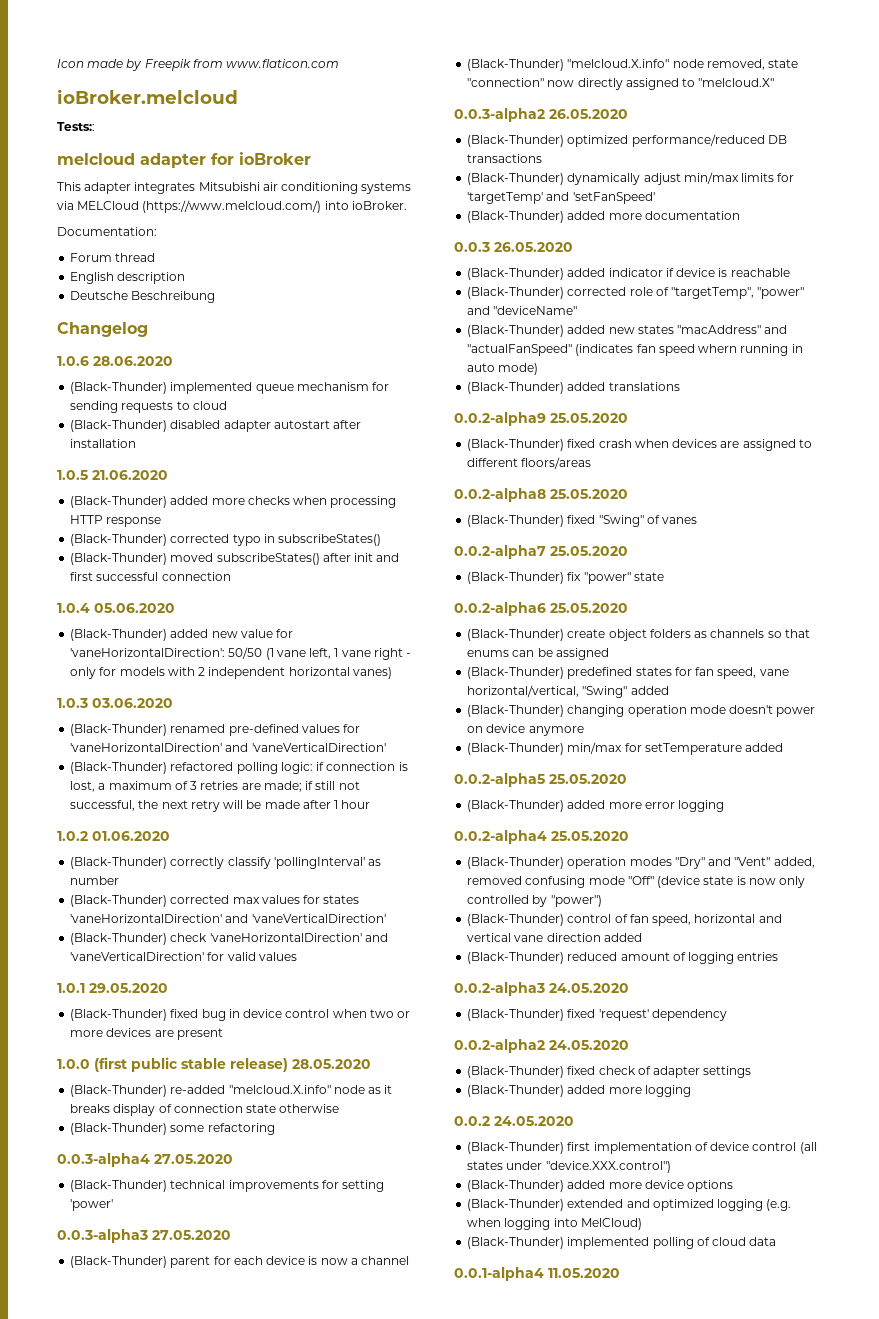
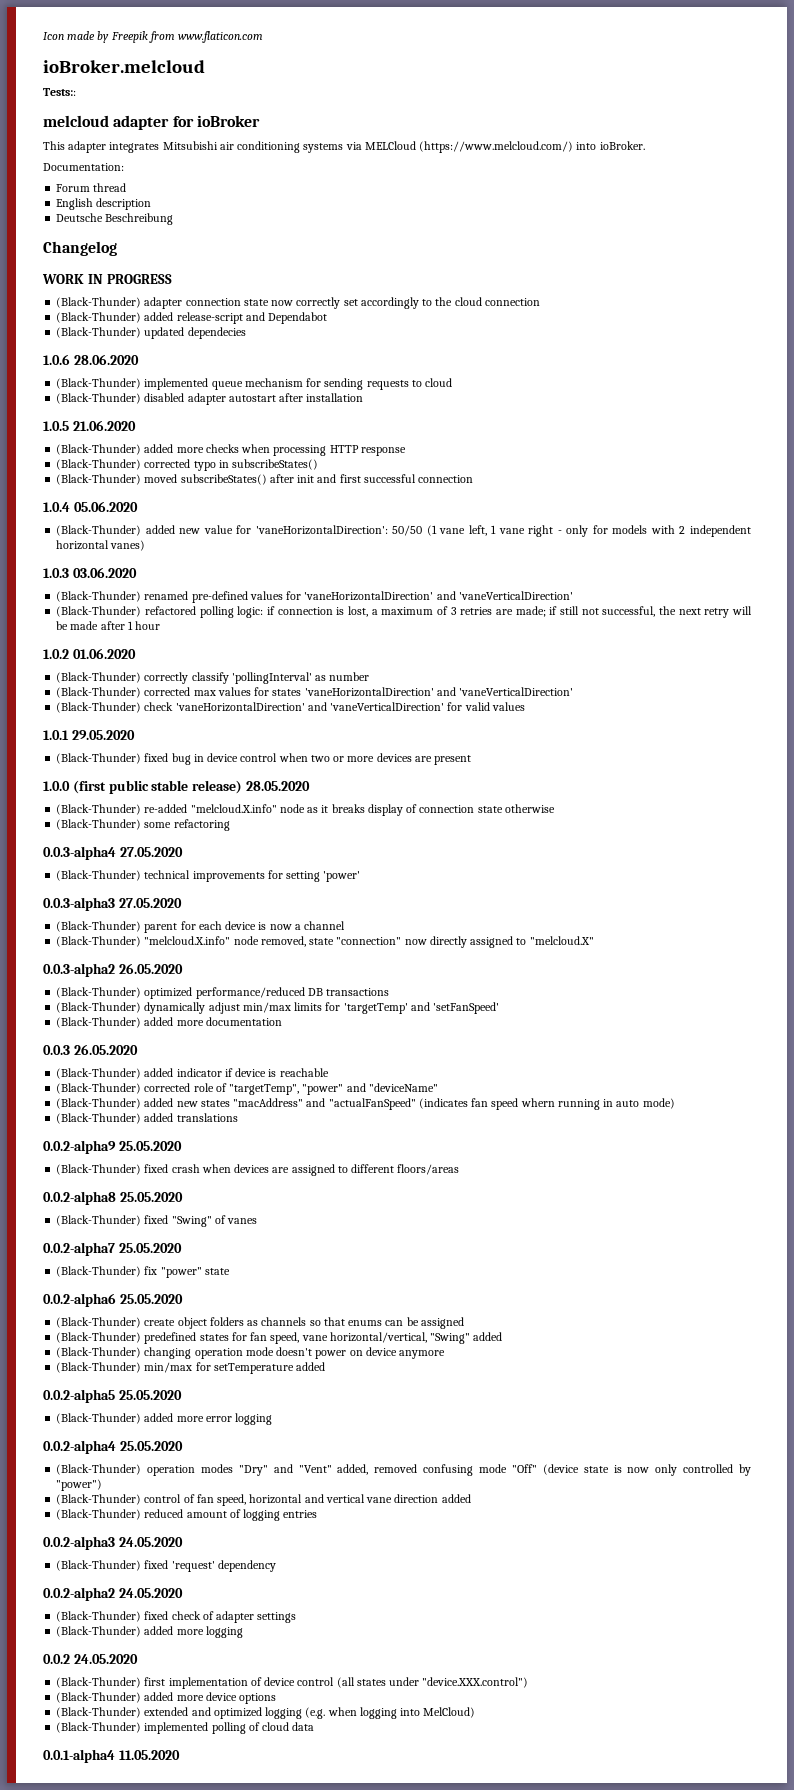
+ WORK IN PROGRESS
+ (Black-Thunder) adapter connection state now correctly set accordingly to the cloud connection
+ (Black-Thunder) added release-script and Dependabot
+ (Black-Thunder) updated dependecies

